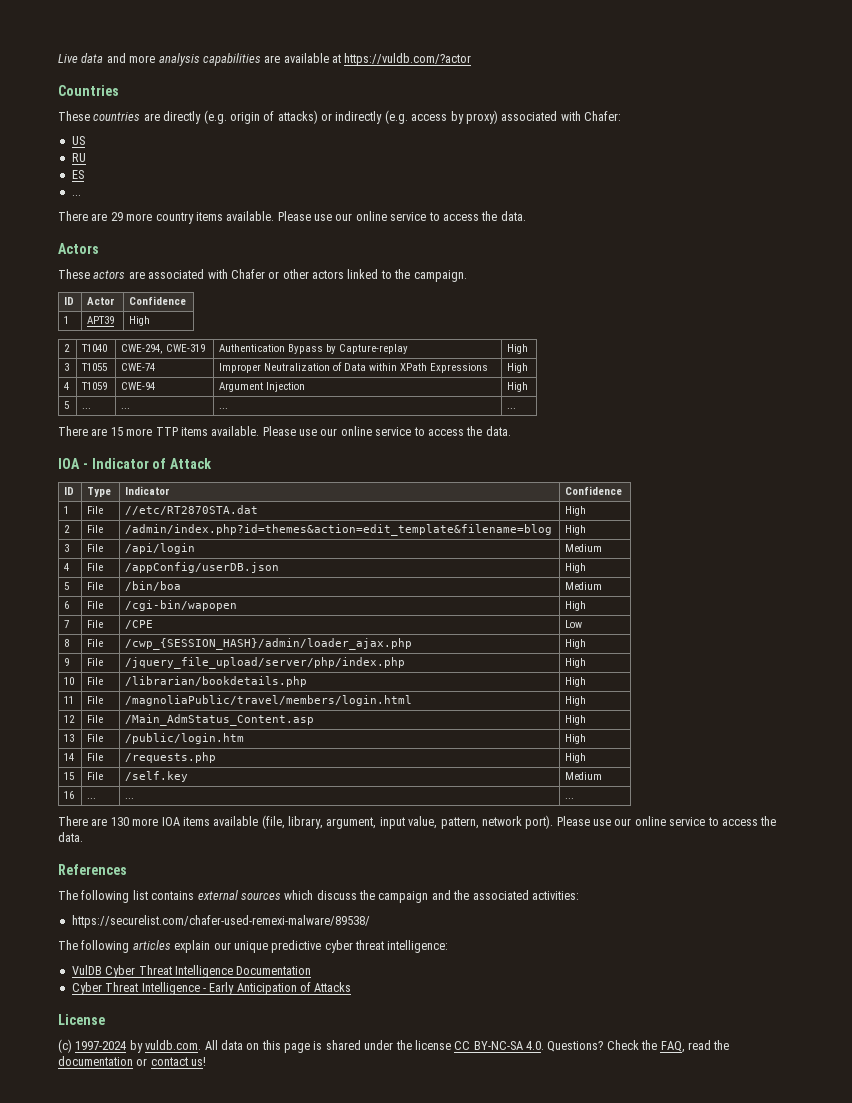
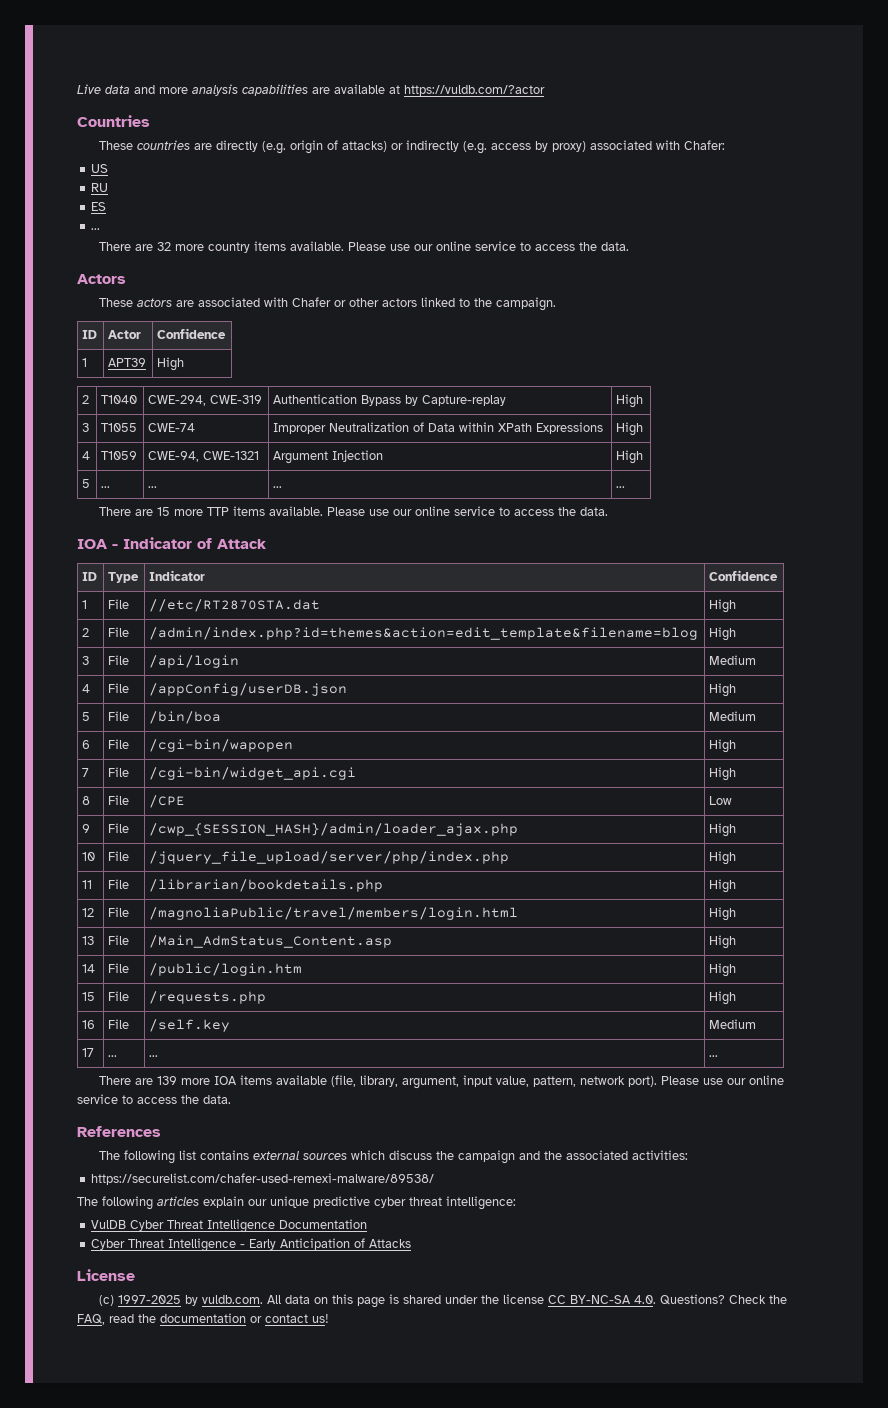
- There are 29 more country items available.
+ There are 32 more country items available.
- 4 | T1059 | CWE-94 | Argument Injection | High
+ 4 | T1059 | CWE-94, CWE-1321 | Argument Injection | High
- 7 | File | /CPE | Low
+ 7 | File | /cgi-bin/widget_api.cgi | High
+ 8 | File | /CPE | Low
- 8 | File | /cwp_{SESSION_HASH}/admin/loader_ajax.php | High
+ 9 | File | /cwp_{SESSION_HASH}/admin/loader_ajax.php | High
- 9 | File | /jquery_file_upload/server/php/index.php | High
+ 10 | File | /jquery_file_upload/server/php/index.php | High
- 10 | File | /librarian/bookdetails.php | High
+ 11 | File | /librarian/bookdetails.php | High
- 11 | File | /magnoliaPublic/travel/members/login.html | High
+ 12 | File | /magnoliaPublic/travel/members/login.html | High
- 12 | File | /Main_AdmStatus_Content.asp | High
+ 13 | File | /Main_AdmStatus_Content.asp | High
- 13 | File | /public/login.htm | High
+ 14 | File | /public/login.htm | High
- 14 | File | /requests.php | High
+ 15 | File | /requests.php | High
- 15 | File | /self.key | Medium
+ 16 | File | /self.key | Medium
- 16 | ... | ... | ...
- There are 130 more IOA items available (file, library, argument, input value, pattern, network port).
+ 17 | ... | ... | ...
+ There are 139 more IOA items available (file, library, argument, input value, pattern, network port).
- (c) 1997-2024 by vuldb.com. All data on this page is shared under the license CC BY-NC-SA 4.0. Questions?
+ (c) 1997-2025 by vuldb.com. All data on this page is shared under the license CC BY-NC-SA 4.0. Questions?

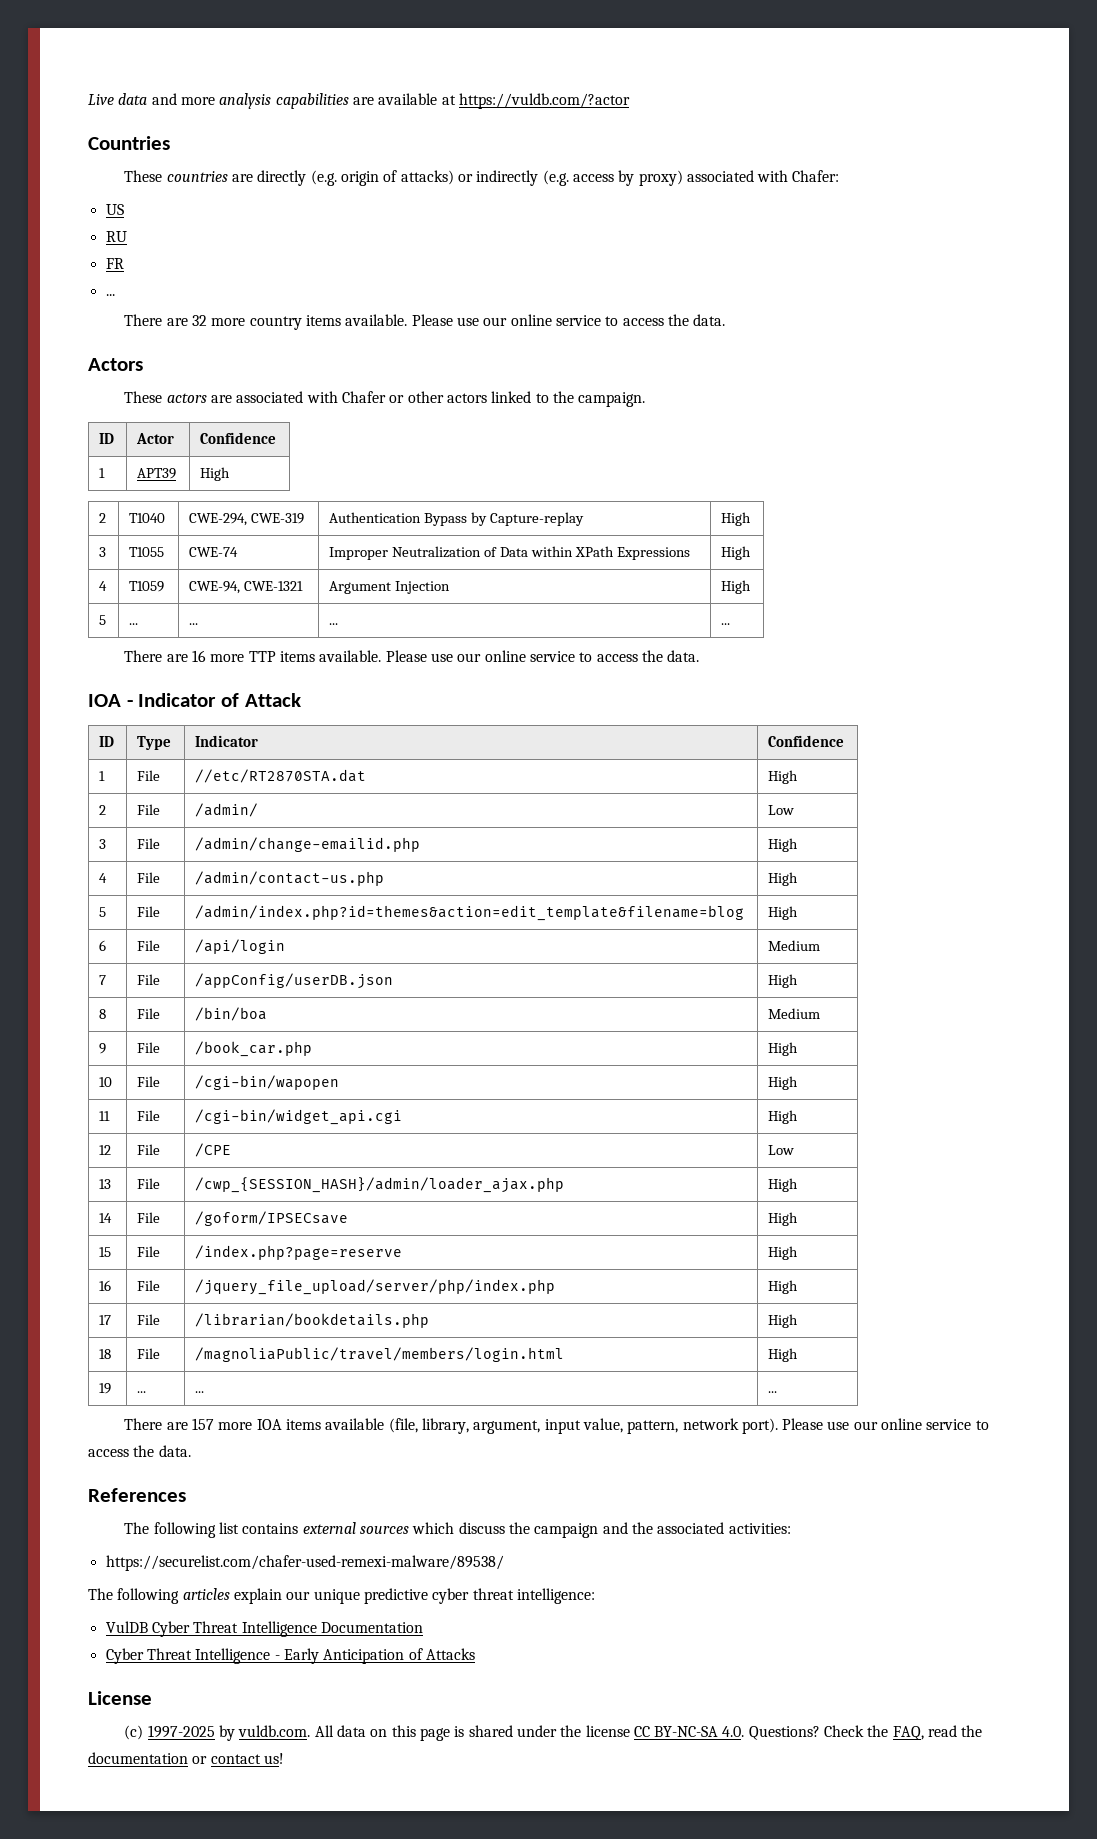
- ES
+ FR
- There are 15 more TTP items available.
+ There are 16 more TTP items available.
- 2 | File | /admin/index.php?id=themes&action=edit_template&filename=blog | High
+ 2 | File | /admin/ | Low
+ 3 | File | /admin/change-emailid.php | High
+ 4 | File | /admin/contact-us.php | High
+ 5 | File | /admin/index.php?id=themes&action=edit_template&filename=blog | High
- 3 | File | /api/login | Medium
+ 6 | File | /api/login | Medium
- 4 | File | /appConfig/userDB.json | High
+ 7 | File | /appConfig/userDB.json | High
- 5 | File | /bin/boa | Medium
+ 8 | File | /bin/boa | Medium
- 6 | File | /cgi-bin/wapopen | High
+ 9 | File | /book_car.php | High
+ 10 | File | /cgi-bin/wapopen | High
- 7 | File | /cgi-bin/widget_api.cgi | High
+ 11 | File | /cgi-bin/widget_api.cgi | High
- 8 | File | /CPE | Low
+ 12 | File | /CPE | Low
- 9 | File | /cwp_{SESSION_HASH}/admin/loader_ajax.php | High
+ 13 | File | /cwp_{SESSION_HASH}/admin/loader_ajax.php | High
- 10 | File | /jquery_file_upload/server/php/index.php | High
+ 14 | File | /goform/IPSECsave | High
+ 15 | File | /index.php?page=reserve | High
+ 16 | File | /jquery_file_upload/server/php/index.php | High
- 11 | File | /librarian/bookdetails.php | High
+ 17 | File | /librarian/bookdetails.php | High
- 12 | File | /magnoliaPublic/travel/members/login.html | High
+ 18 | File | /magnoliaPublic/travel/members/login.html | High
- 13 | File | /Main_AdmStatus_Content.asp | High
- 14 | File | /public/login.htm | High
- 15 | File | /requests.php | High
- 16 | File | /self.key | Medium
- 17 | ... | ... | ...
- There are 139 more IOA items available (file, library, argument, input value, pattern, network port).
+ 19 | ... | ... | ...
+ There are 157 more IOA items available (file, library, argument, input value, pattern, network port).

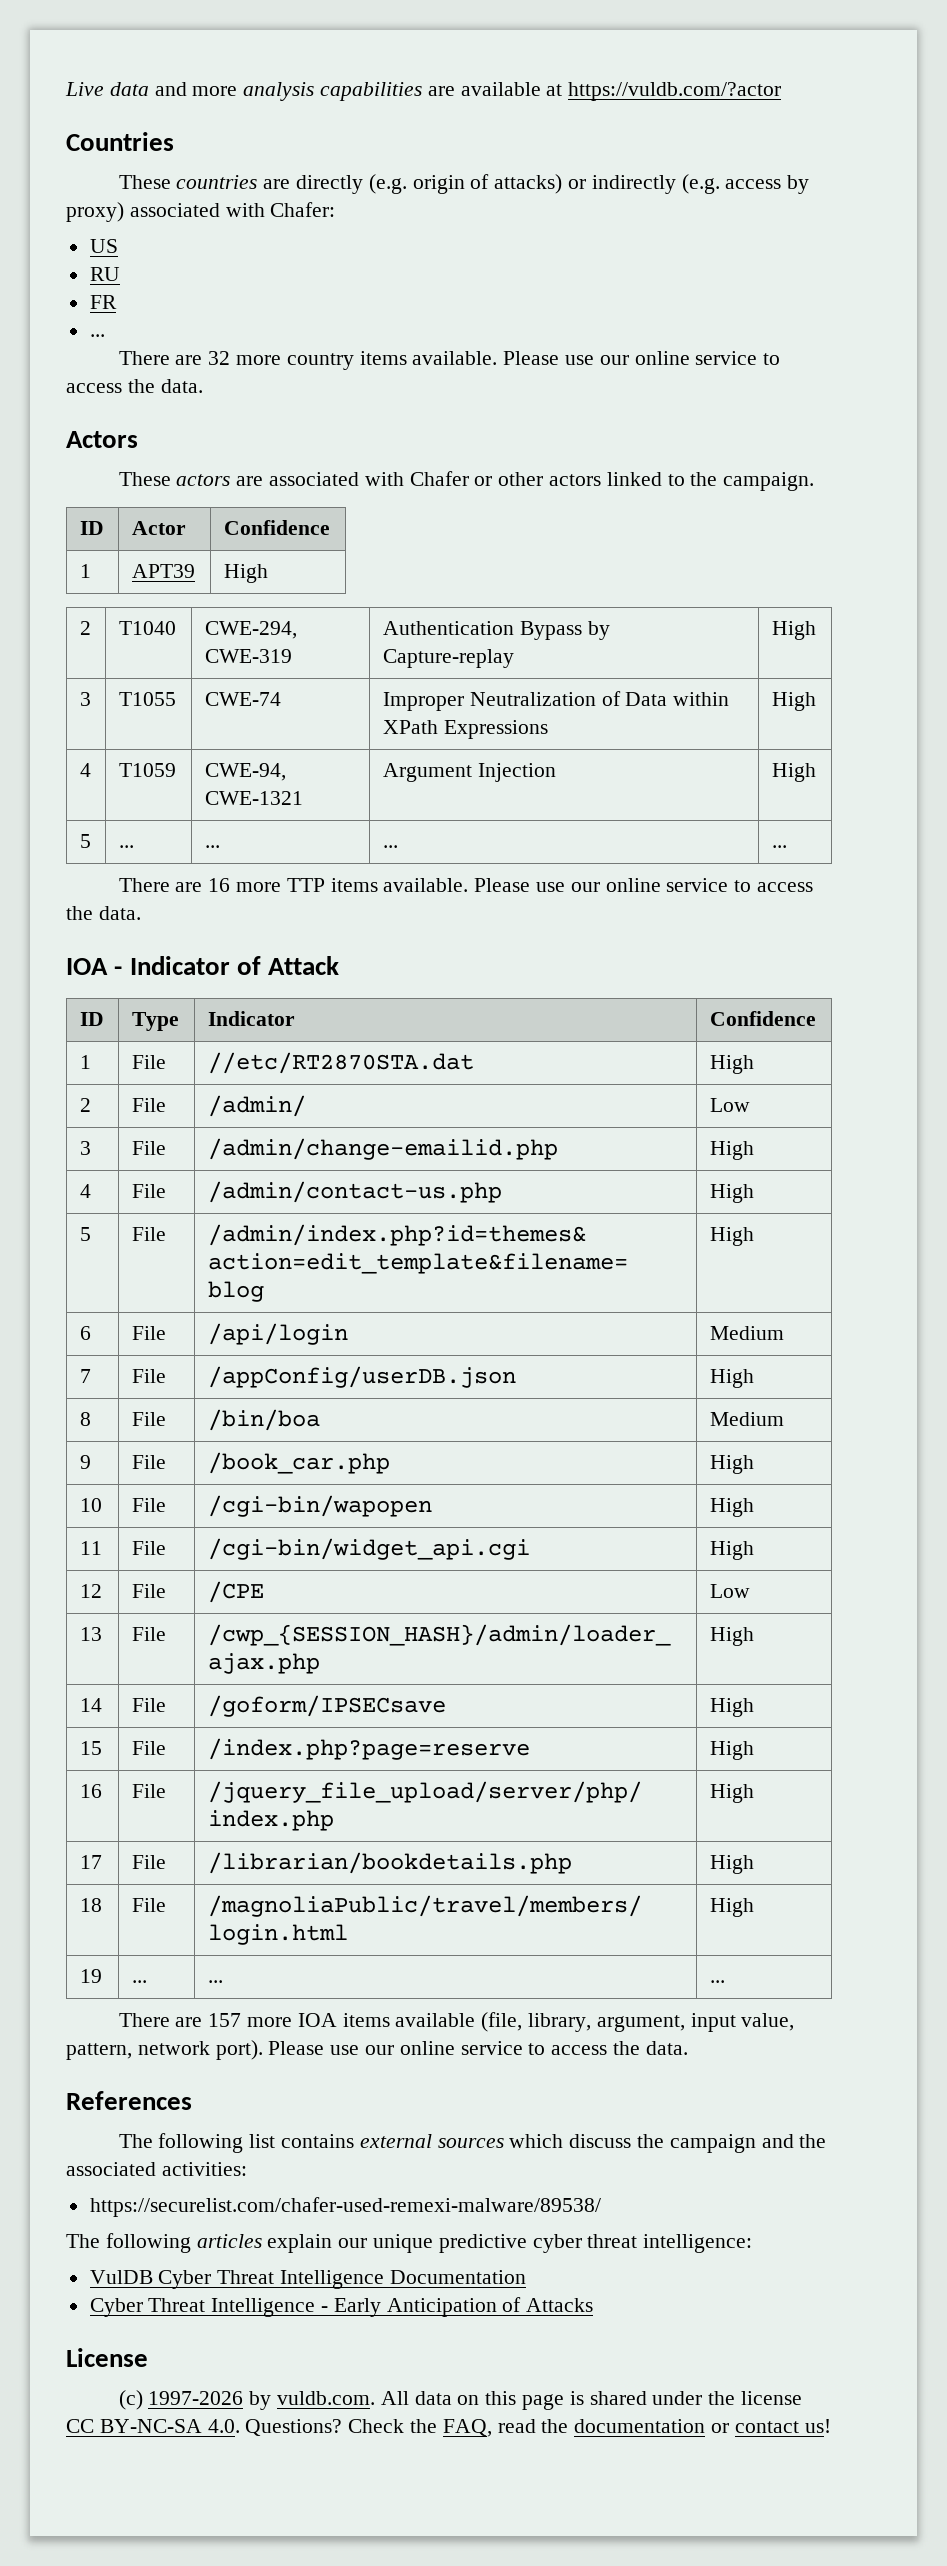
- (c) 1997-2025 by vuldb.com. All data on this page is shared under the license CC BY-NC-SA 4.0. Questions?
+ (c) 1997-2026 by vuldb.com. All data on this page is shared under the license CC BY-NC-SA 4.0. Questions?

